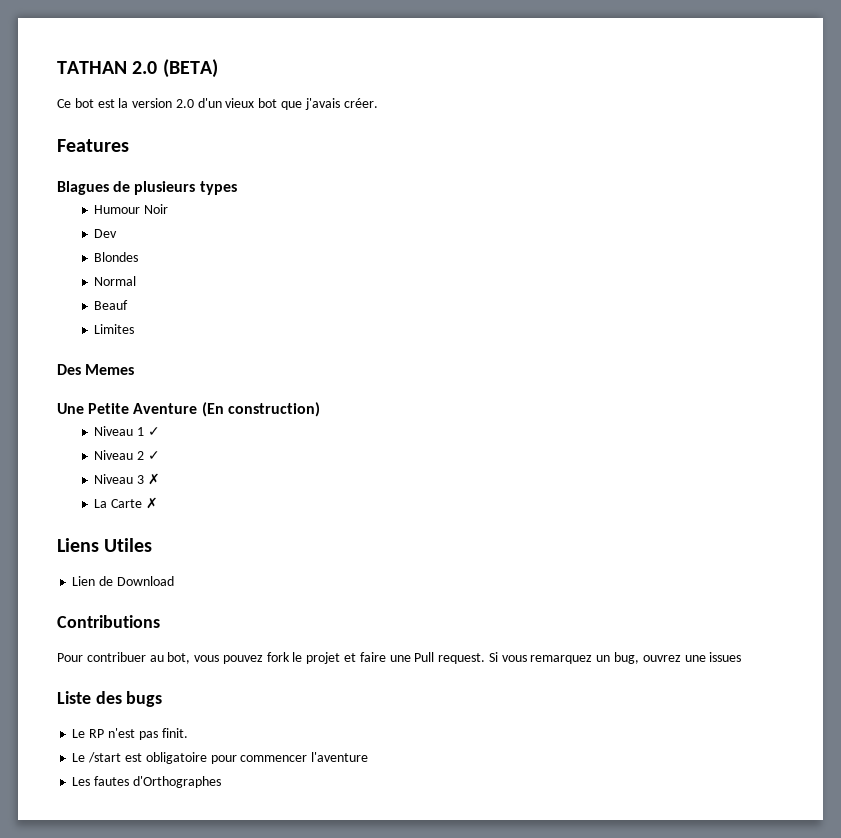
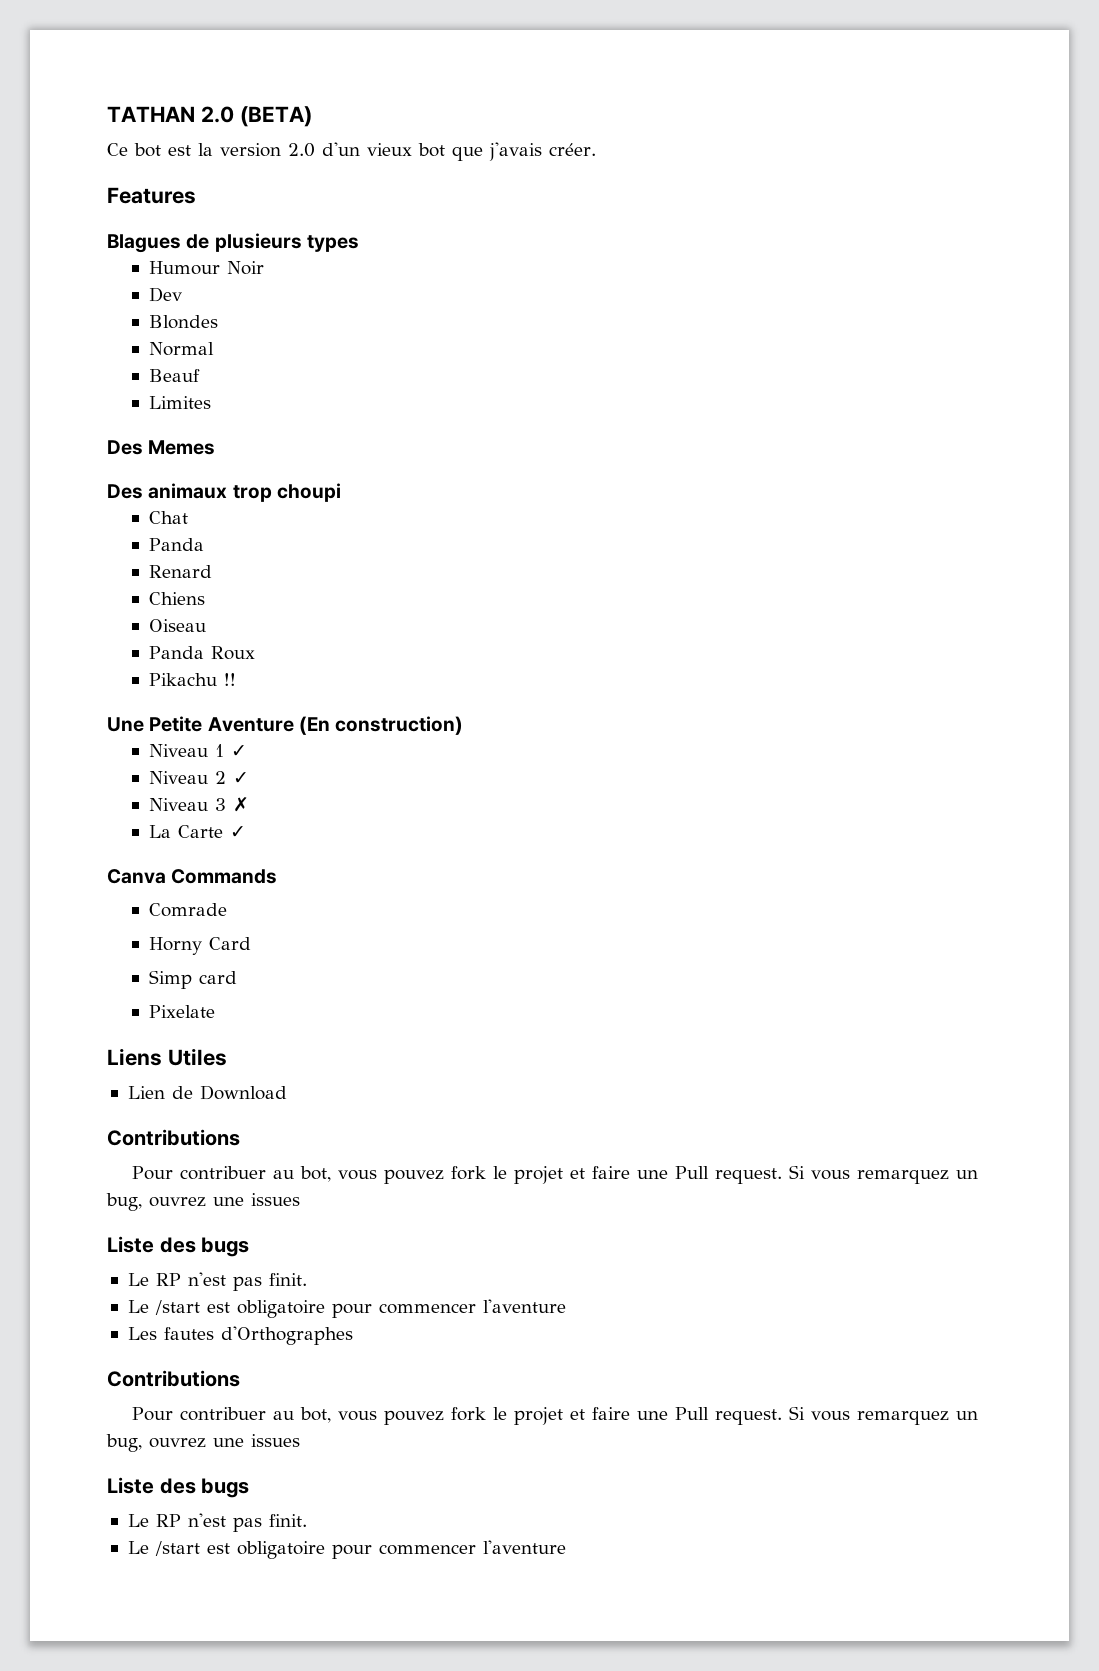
+ Des animaux trop choupi
+ Chat
+ Panda
+ Renard
+ Chiens
+ Oiseau
+ Panda Roux
+ Pikachu !!
- La Carte ✗
+ La Carte ✓
+ Canva Commands
+ Comrade
+ Horny Card
+ Simp card
+ Pixelate
  Les fautes d'Orthographes
+ Contributions
+ Pour contribuer au bot, vous pouvez fork le projet et faire une Pull request. Si vous remarquez un bug, ouvrez une issues
+ Liste des bugs
+ Le RP n'est pas finit.
+ Le /start est obligatoire pour commencer l'aventure

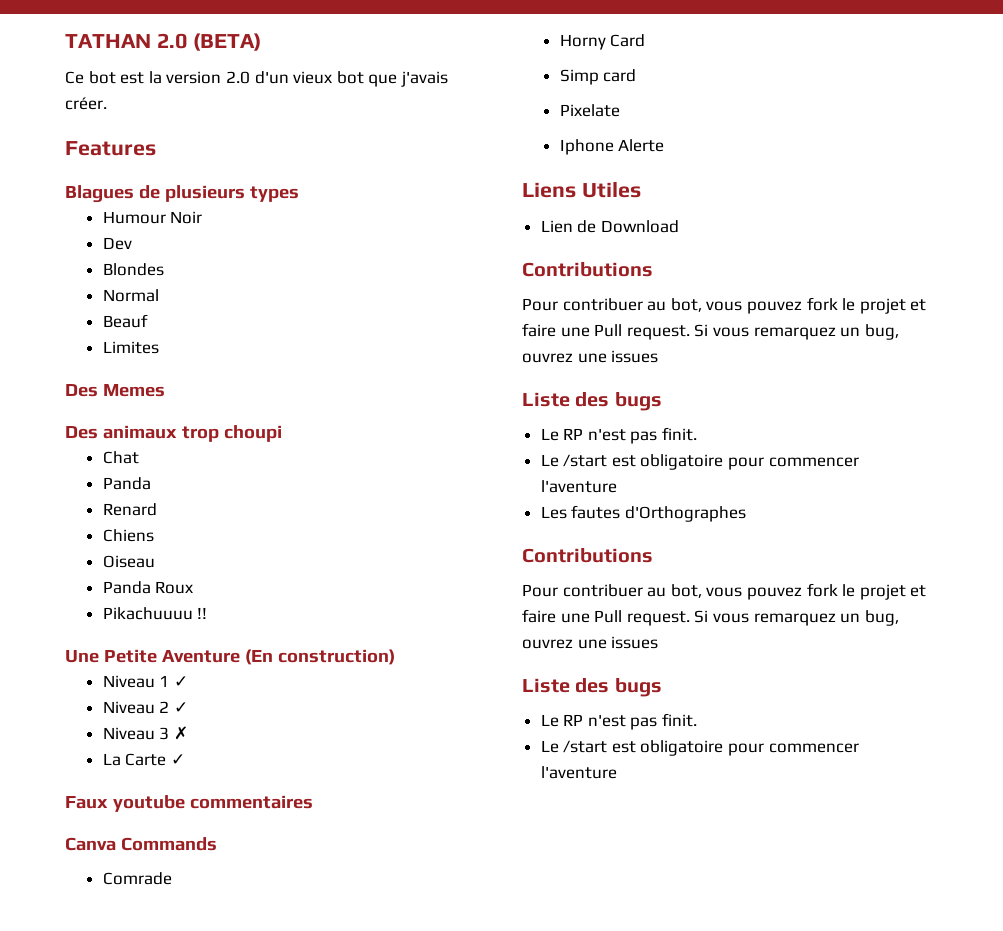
- Pikachu !!
+ Pikachuuuu !!
+ Faux youtube commentaires
+ Iphone Alerte

